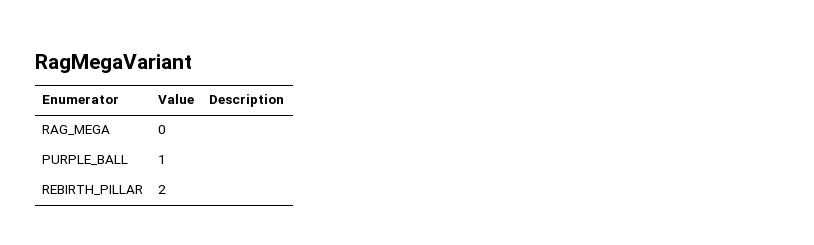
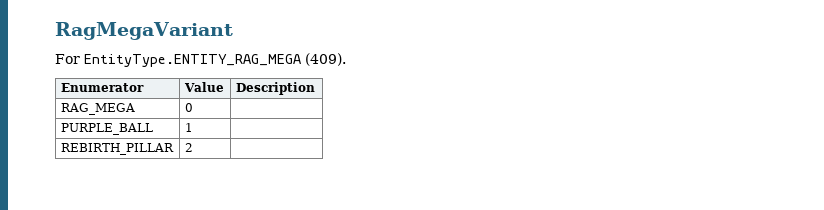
+ For EntityType.ENTITY_RAG_MEGA (409).

